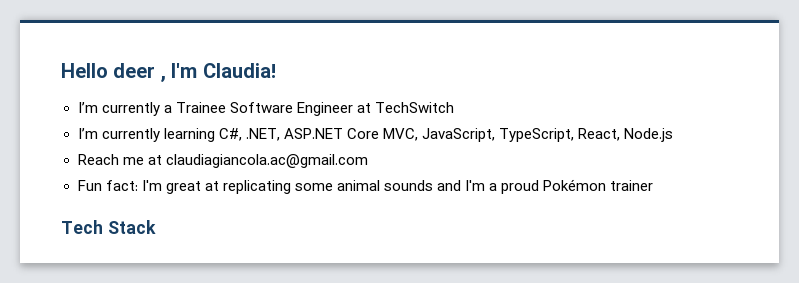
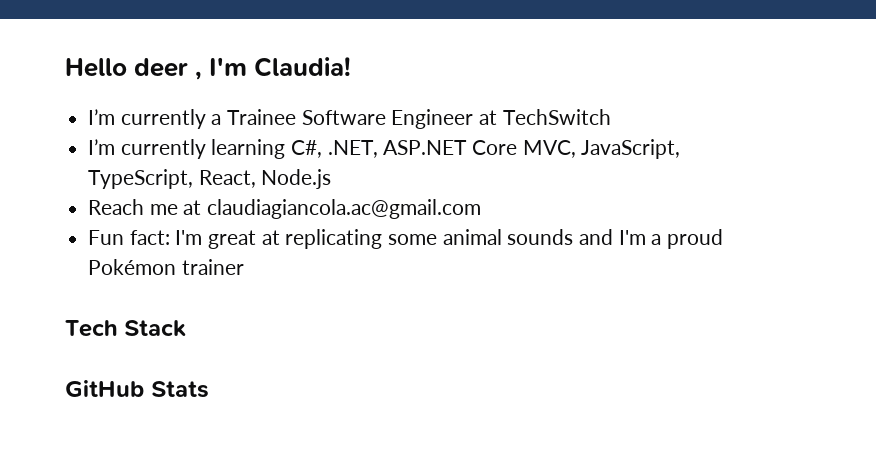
+ GitHub Stats

